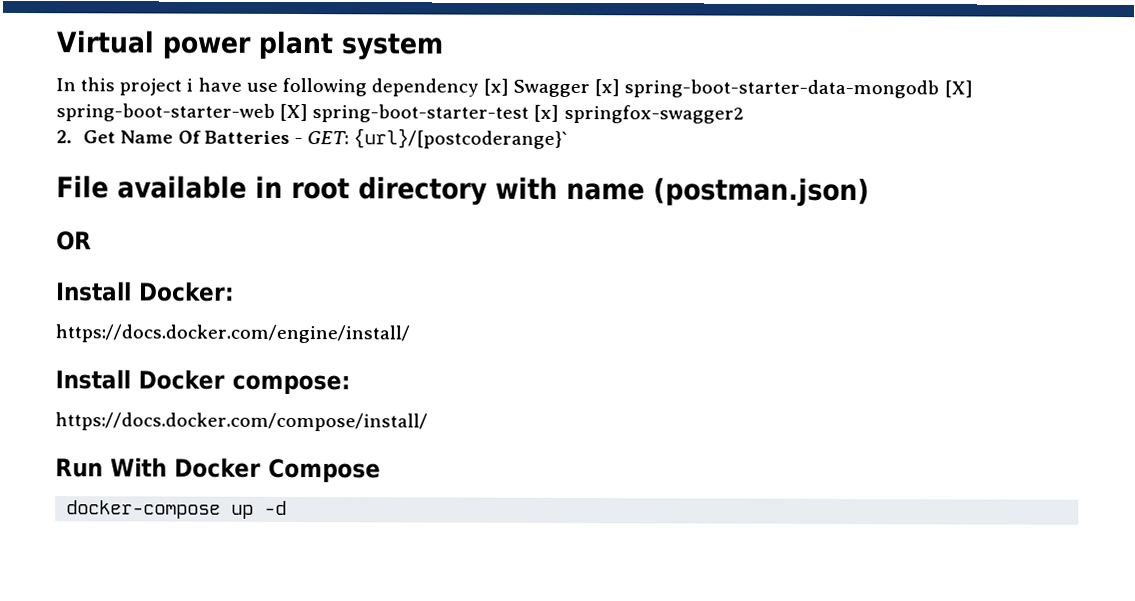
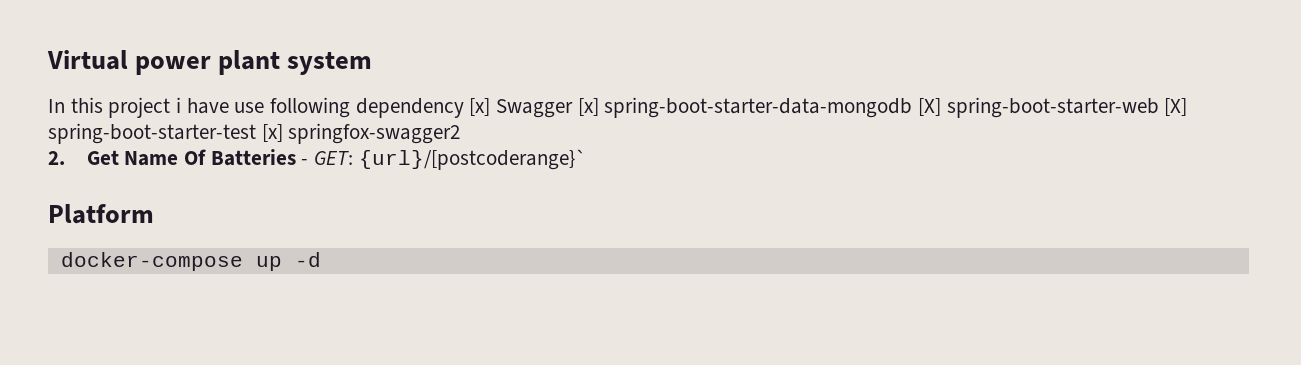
- File available in root directory with name (postman.json)
- OR
- Install Docker:
- https://docs.docker.com/engine/install/
- Install Docker compose:
- https://docs.docker.com/compose/install/
- Run With Docker Compose
+ Platform

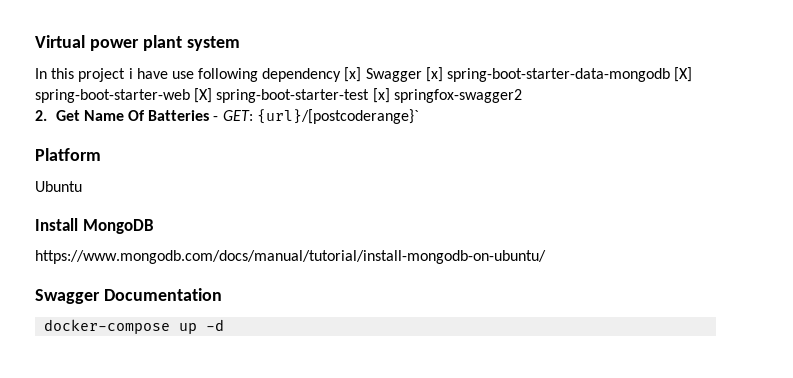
+ Ubuntu
+ Install MongoDB
+ https://www.mongodb.com/docs/manual/tutorial/install-mongodb-on-ubuntu/
+ Swagger Documentation

